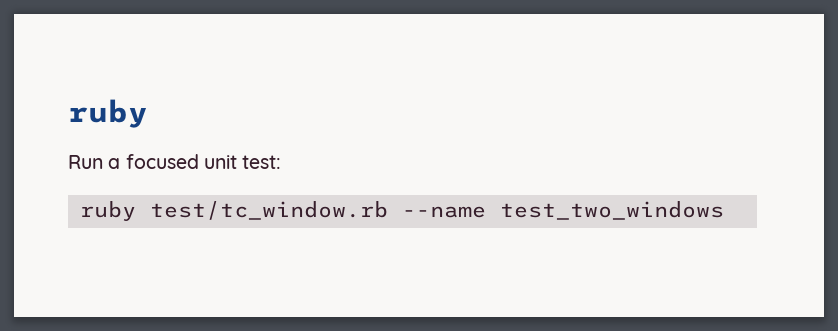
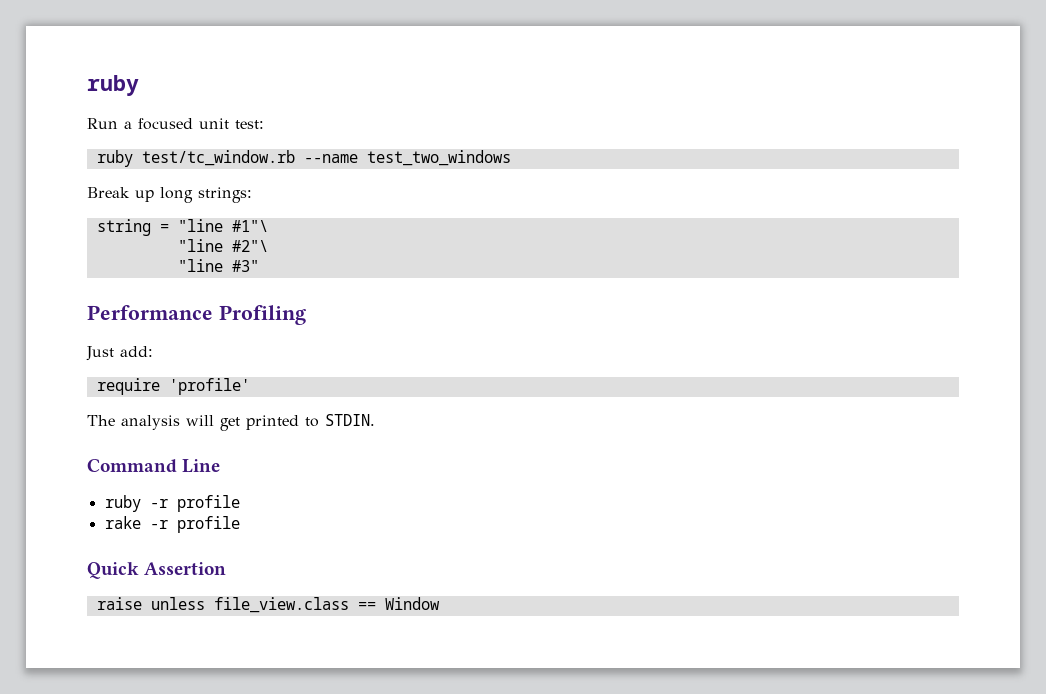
+ Break up long strings:
+ string = "line #1"\
+ "line #2"\
+ "line #3"
+ Performance Profiling
+ Just add:
+ require 'profile'
+ The analysis will get printed to STDIN.
+ Command Line
+ ruby -r profile
+ rake -r profile
+ Quick Assertion
+ raise unless file_view.class == Window

